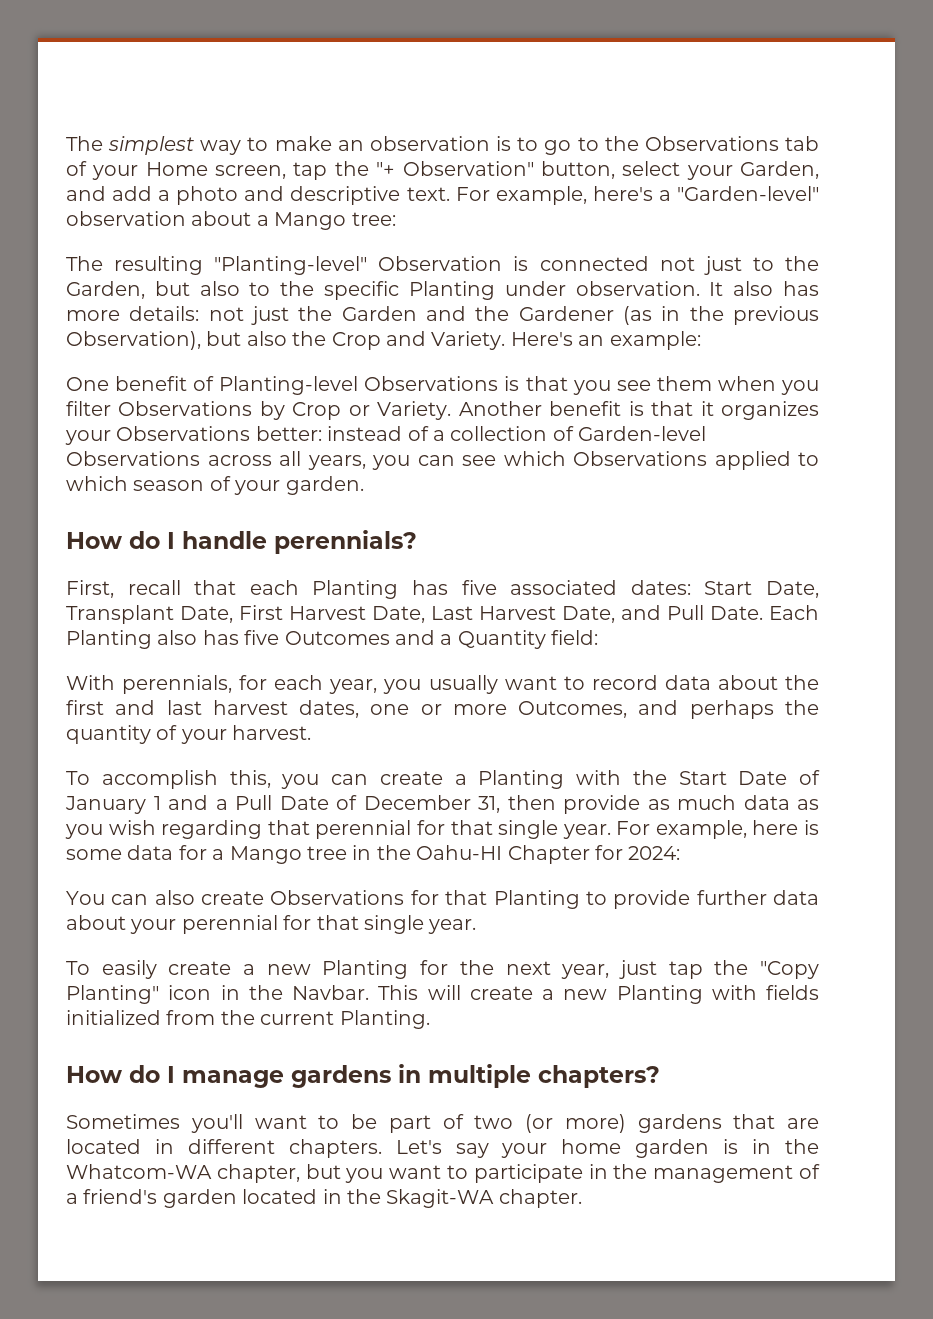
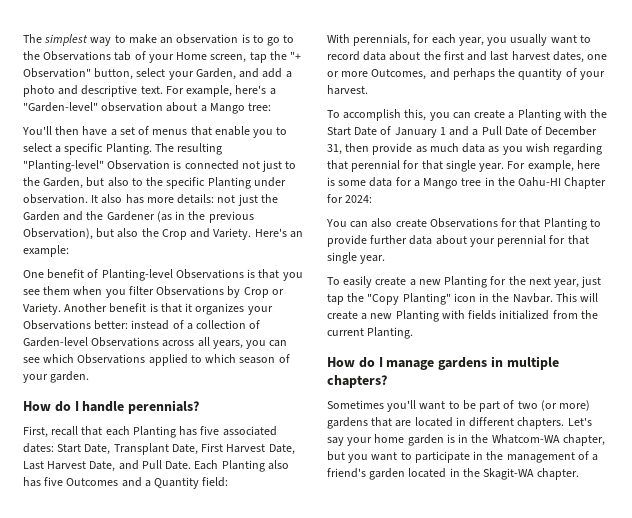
+ You'll then have a set of menus that enable you to select a specific Planting.

